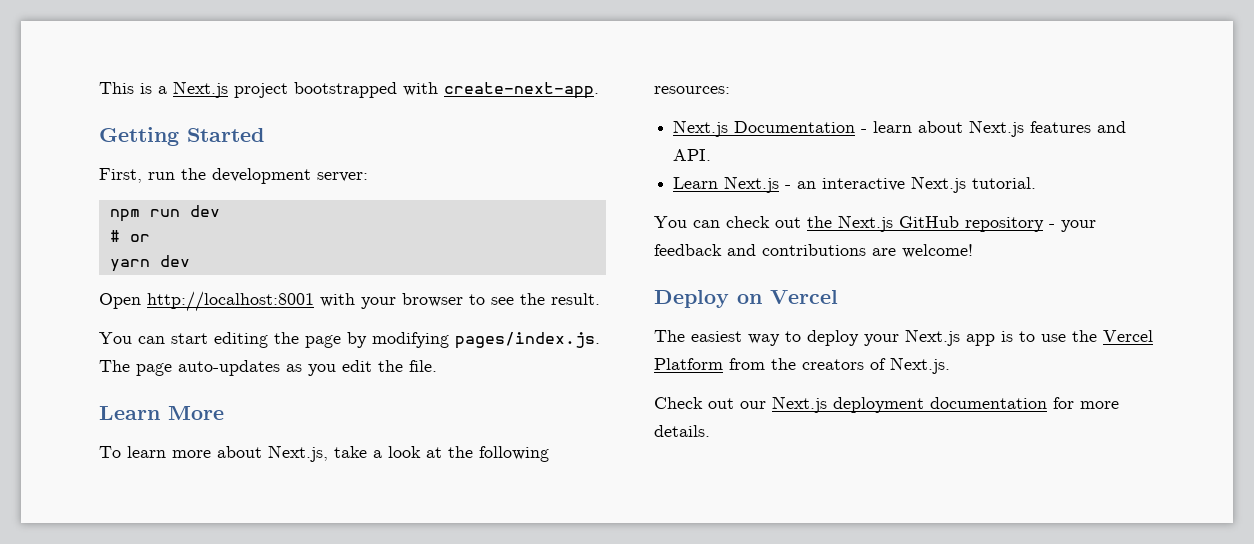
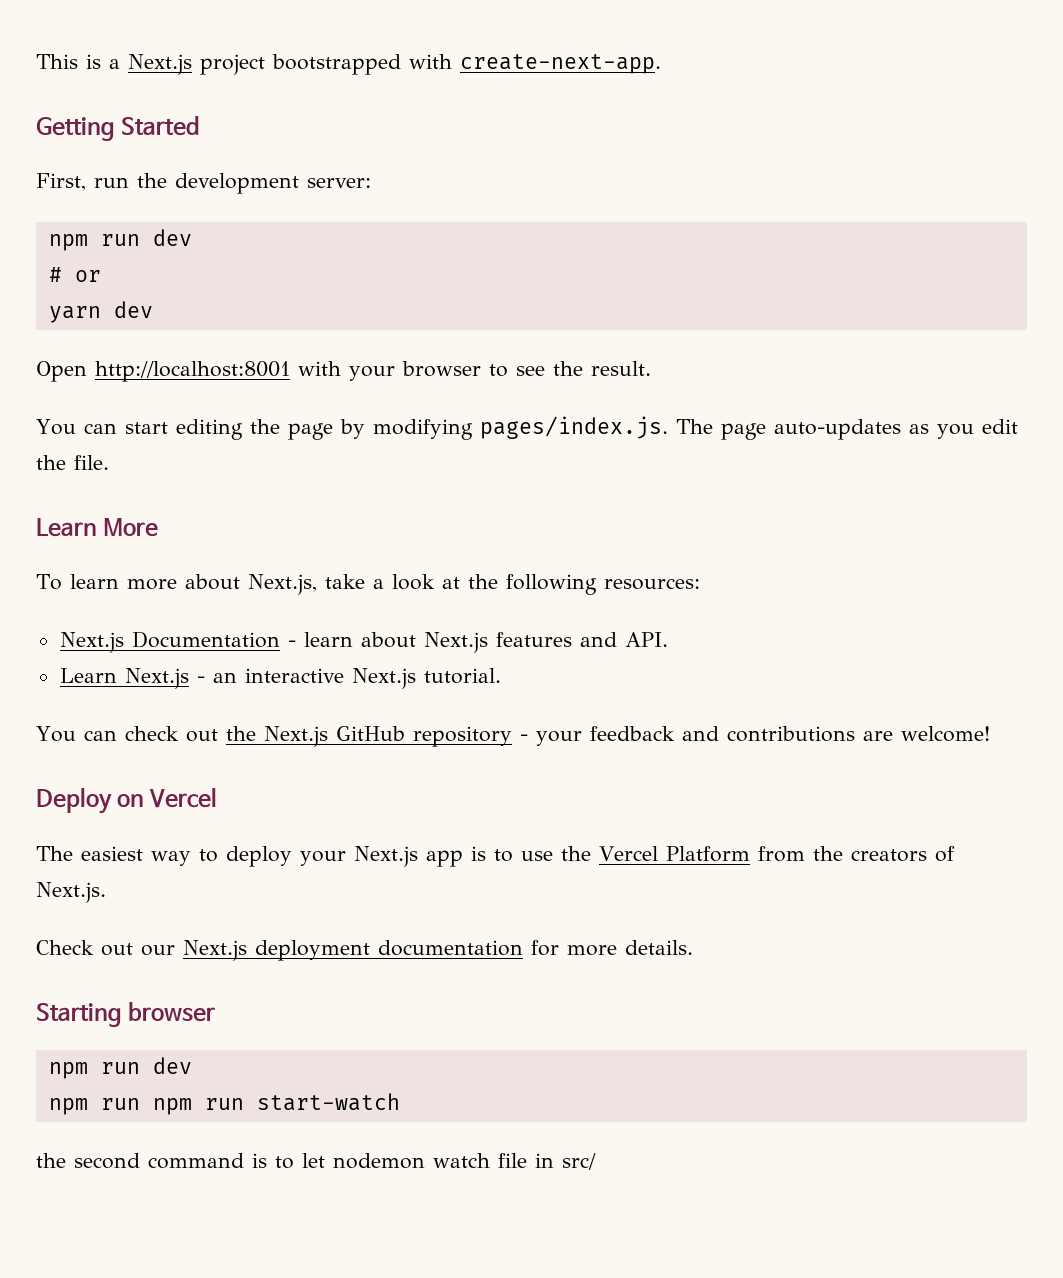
+ Starting browser
+ npm run dev
+ npm run npm run start-watch
+ the second command is to let nodemon watch file in src/

